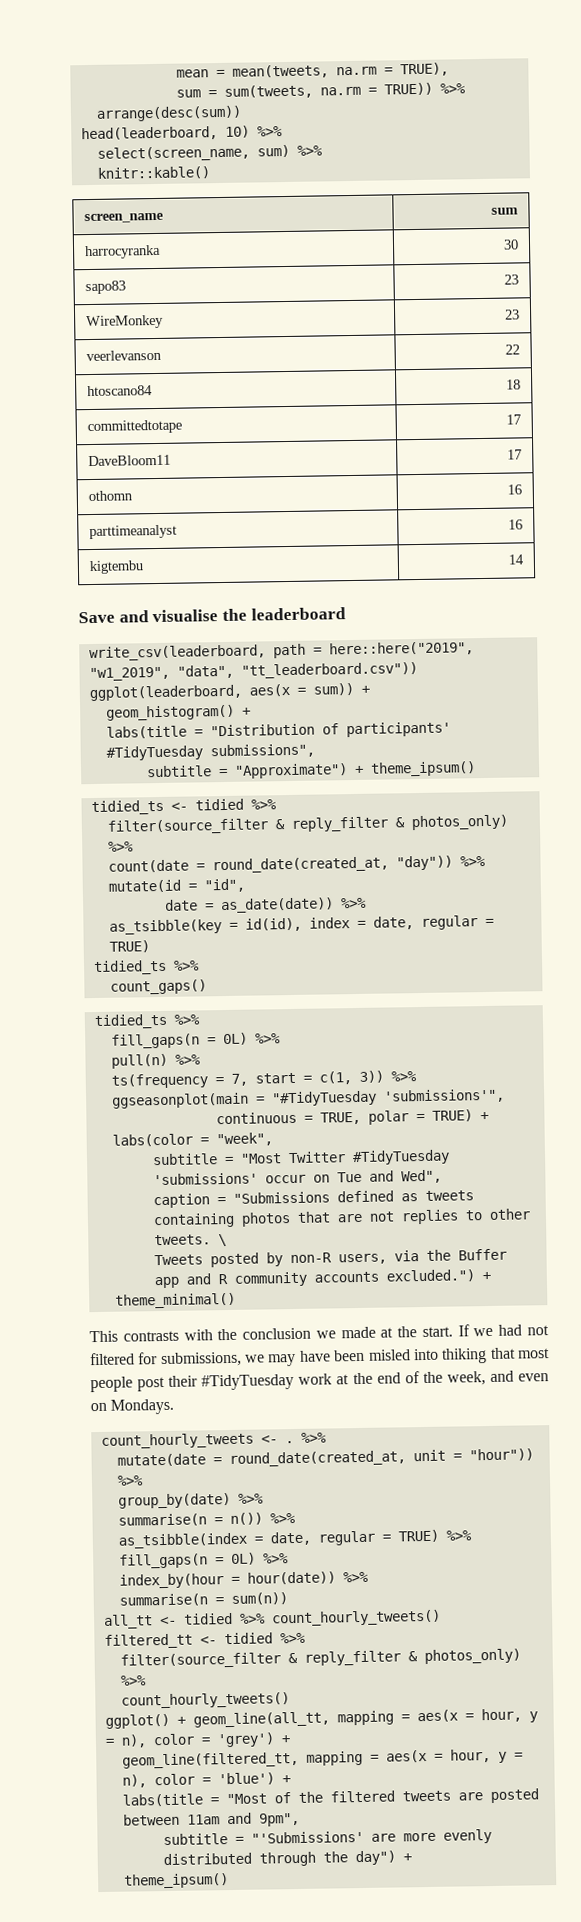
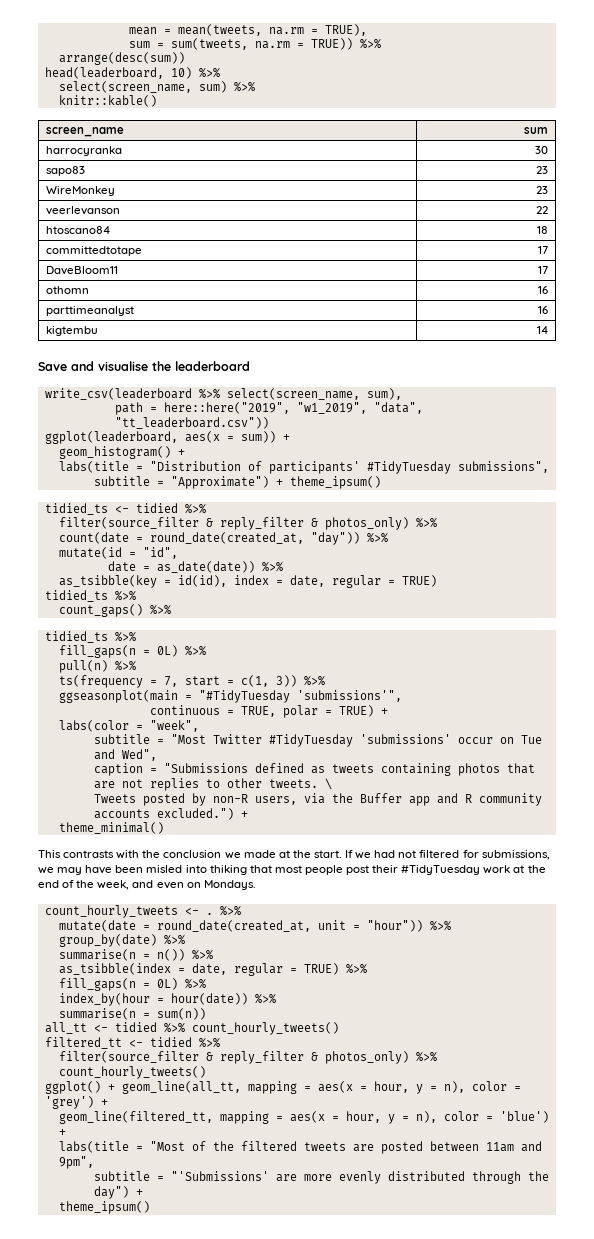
- write_csv(leaderboard, path = here::here("2019", "w1_2019", "data", "tt_leaderboard.csv"))
+ write_csv(leaderboard %>% select(screen_name, sum),
+ path = here::here("2019", "w1_2019", "data", "tt_leaderboard.csv"))
- count_gaps()
+ count_gaps() %>%

